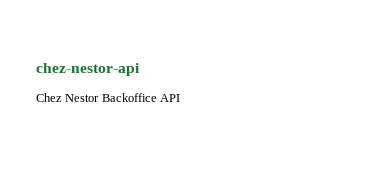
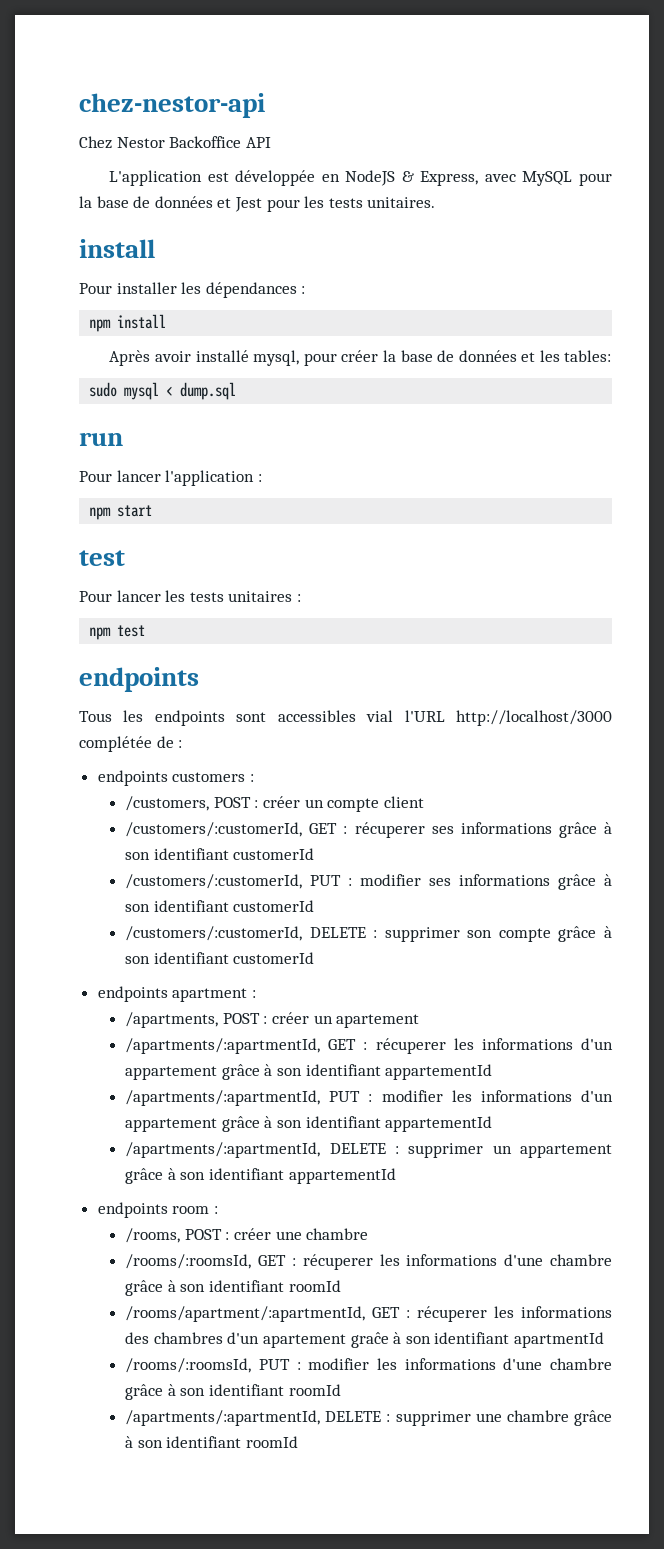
+ L'application est développée en NodeJS & Express, avec MySQL pour la base de données et Jest pour les tests unitaires.
+ install
+ Pour installer les dépendances :
+ npm install
+ Après avoir installé mysql, pour créer la base de données et les tables:
+ sudo mysql < dump.sql
+ run
+ Pour lancer l'application :
+ npm start
+ test
+ Pour lancer les tests unitaires :
+ npm test
+ endpoints
+ Tous les endpoints sont accessibles vial l'URL http://localhost/3000 complétée de :
+ endpoints customers :
+ /customers, POST : créer un compte client
+ /customers/:customerId, GET : récuperer ses informations grâce à son identifiant customerId
+ /customers/:customerId, PUT : modifier ses informations grâce à son identifiant customerId
+ /customers/:customerId, DELETE : supprimer son compte grâce à son identifiant customerId
+ endpoints apartment :
+ /apartments, POST : créer un apartement
+ /apartments/:apartmentId, GET : récuperer les informations d'un appartement grâce à son identifiant appartementId
+ /apartments/:apartmentId, PUT : modifier les informations d'un appartement grâce à son identifiant appartementId
+ /apartments/:apartmentId, DELETE : supprimer un appartement grâce à son identifiant appartementId
+ endpoints room :
+ /rooms, POST : créer une chambre
+ /rooms/:roomsId, GET : récuperer les informations d'une chambre grâce à son identifiant roomId
+ /rooms/apartment/:apartmentId, GET : récuperer les informations des chambres d'un apartement graĉe à son identifiant apartmentId
+ /rooms/:roomsId, PUT : modifier les informations d'une chambre grâce à son identifiant roomId
+ /apartments/:apartmentId, DELETE : supprimer une chambre grâce à son identifiant roomId

